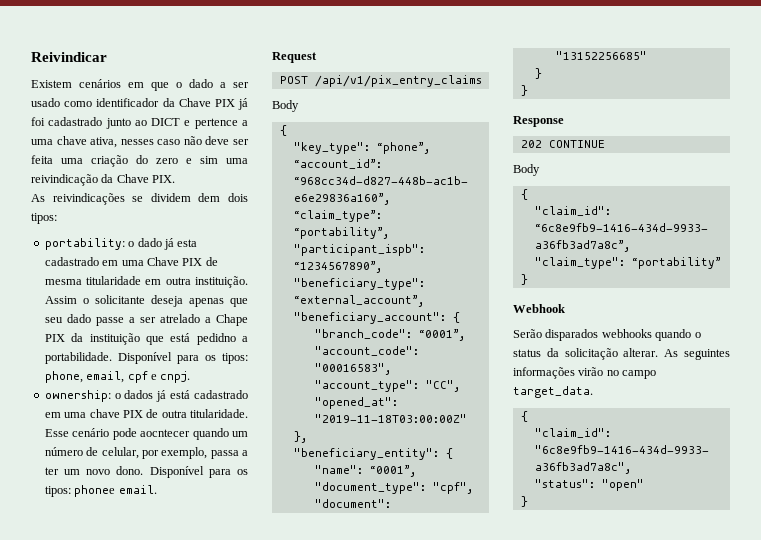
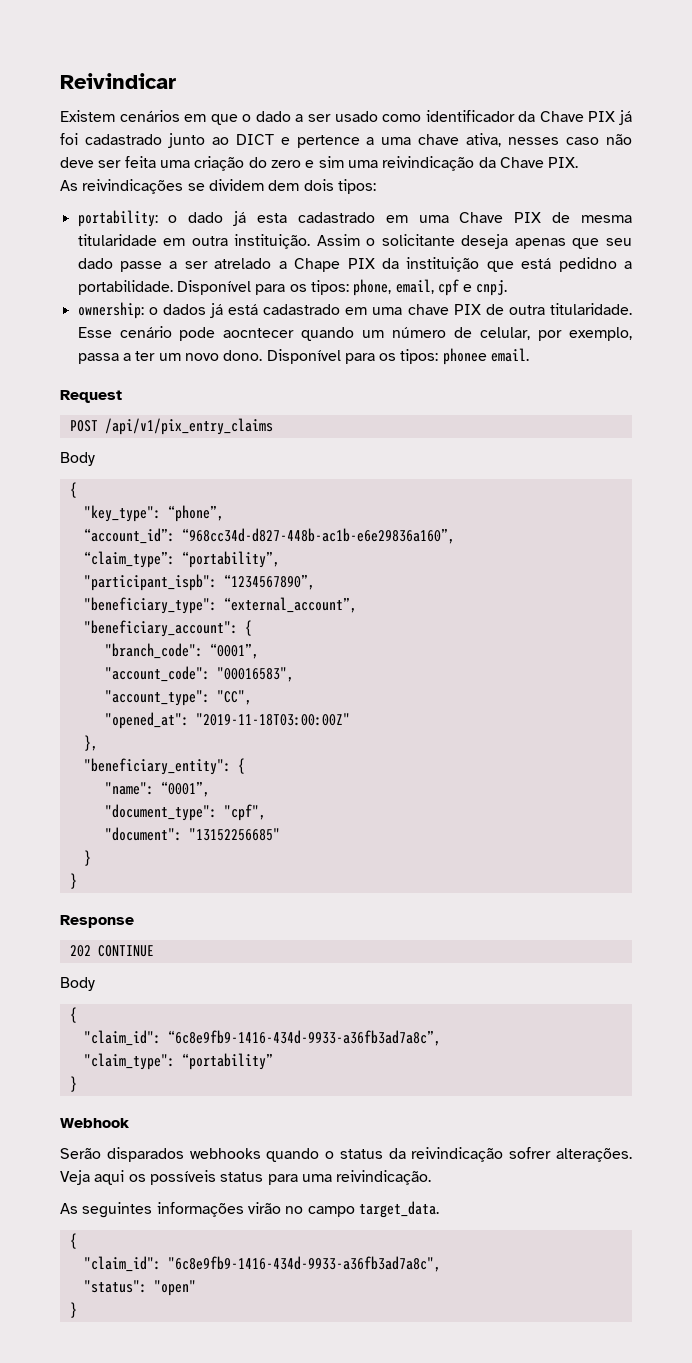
- Serão disparados webhooks quando o status da solicitação alterar. As seguintes informações virão no campo target_data.
+ Serão disparados webhooks quando o status da reivindicação sofrer alterações. Veja aqui os possíveis status para uma reivindicação.
+ As seguintes informações virão no campo target_data.

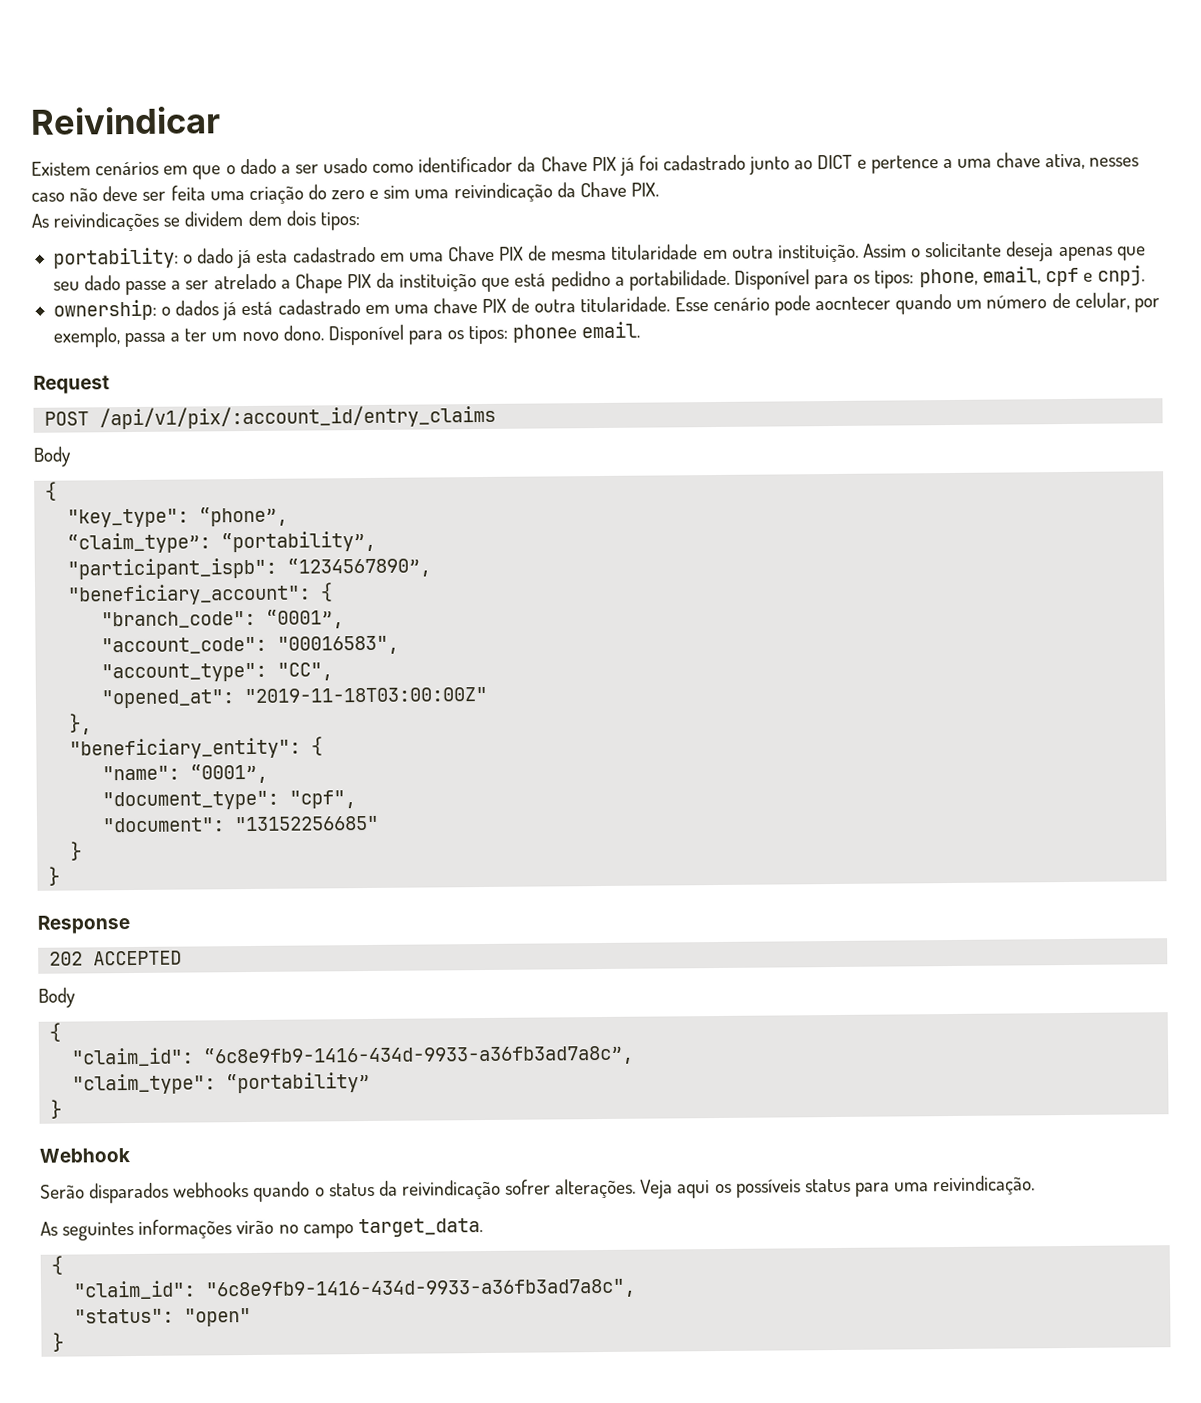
- POST /api/v1/pix_entry_claims
+ POST /api/v1/pix/:account_id/entry_claims
- “account_id”: “968cc34d-d827-448b-ac1b-e6e29836a160”,
- "beneficiary_type": “external_account”,
- 202 CONTINUE
+ 202 ACCEPTED

